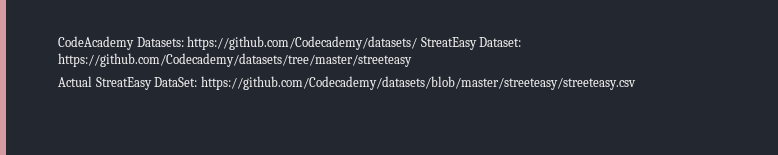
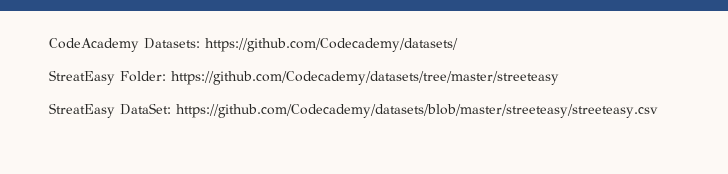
- CodeAcademy Datasets: https://github.com/Codecademy/datasets/ StreatEasy Dataset: https://github.com/Codecademy/datasets/tree/master/streeteasy
+ CodeAcademy Datasets: https://github.com/Codecademy/datasets/
+ StreatEasy Folder: https://github.com/Codecademy/datasets/tree/master/streeteasy
- Actual StreatEasy DataSet: https://github.com/Codecademy/datasets/blob/master/streeteasy/streeteasy.csv
+ StreatEasy DataSet: https://github.com/Codecademy/datasets/blob/master/streeteasy/streeteasy.csv

